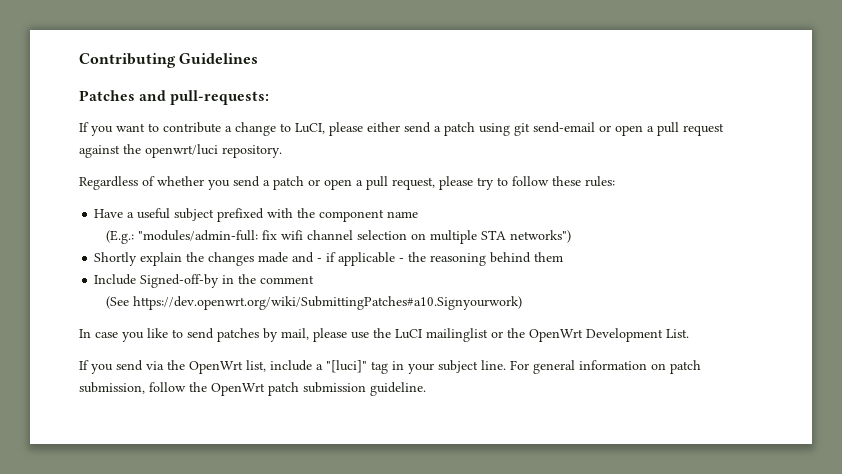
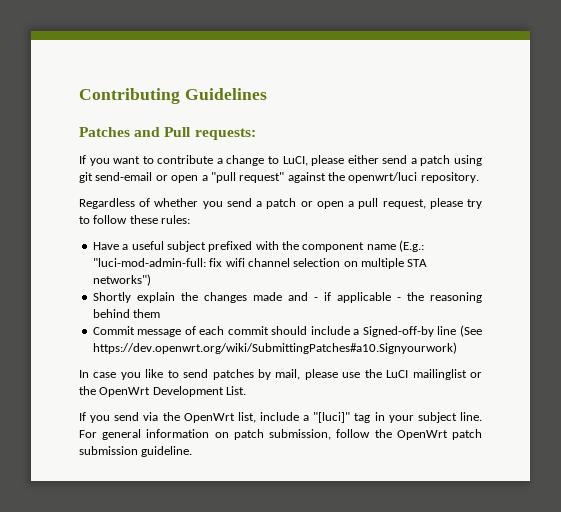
- Patches and pull-requests:
+ Patches and Pull requests:
- If you want to contribute a change to LuCI, please either send a patch using git send-email or open a pull request against the openwrt/luci repository.
+ If you want to contribute a change to LuCI, please either send a patch using git send-email or open a "pull request" against the openwrt/luci repository.
- Have a useful subject prefixed with the component name
- (E.g.: "modules/admin-full: fix wifi channel selection on multiple STA networks")
+ Have a useful subject prefixed with the component name (E.g.: "luci-mod-admin-full: fix wifi channel selection on multiple STA networks")
- Include Signed-off-by in the comment
- (See https://dev.openwrt.org/wiki/SubmittingPatches#a10.Signyourwork)
+ Commit message of each commit should include a Signed-off-by line (See https://dev.openwrt.org/wiki/SubmittingPatches#a10.Signyourwork)

